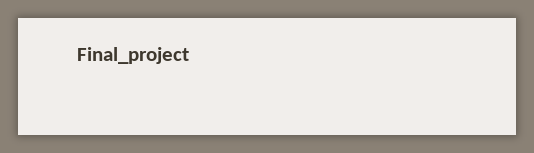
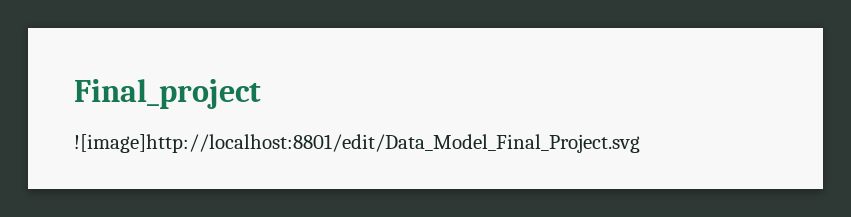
+ ![image]http://localhost:8801/edit/Data_Model_Final_Project.svg

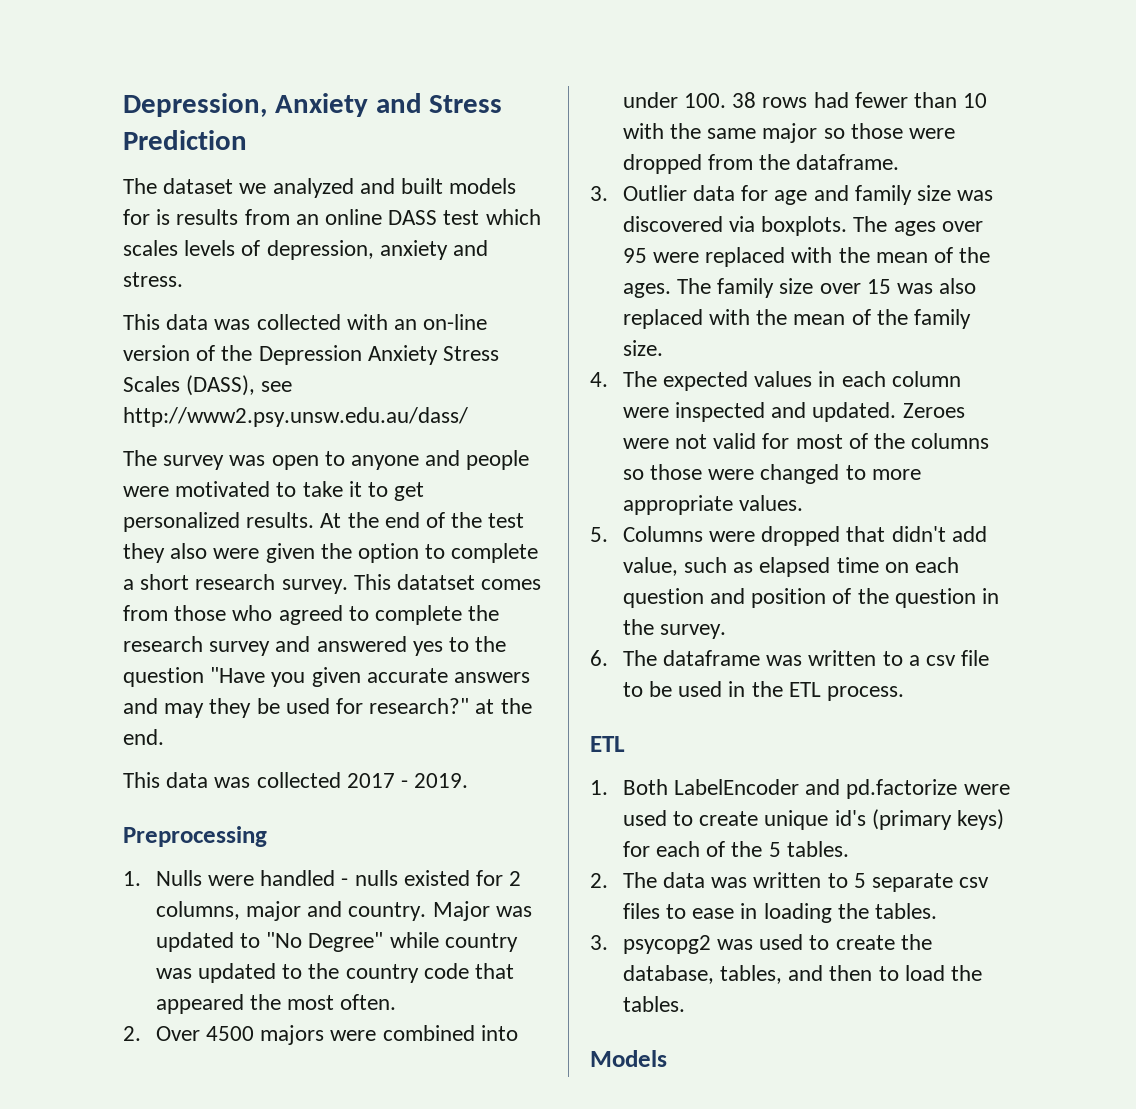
- Final_project
- ![image]http://localhost:8801/edit/Data_Model_Final_Project.svg
+ Depression, Anxiety and Stress Prediction
+ The dataset we analyzed and built models for is results from an online DASS test which scales levels of depression, anxiety and stress.
+ This data was collected with an on-line version of the Depression Anxiety Stress Scales (DASS), see http://www2.psy.unsw.edu.au/dass/
+ The survey was open to anyone and people were motivated to take it to get personalized results. At the end of the test they also were given the option to complete a short research survey. This datatset comes from those who agreed to complete the research survey and answered yes to the question "Have you given accurate answers and may they be used for research?" at the end.
+ This data was collected 2017 - 2019.
+ Preprocessing
+ 1. Nulls were handled - nulls existed for 2 columns, major and country. Major was updated to "No Degree" while country was updated to the country code that appeared the most often.
+ 2. Over 4500 majors were combined into under 100. 38 rows had fewer than 10 with the same major so those were dropped from the dataframe.
+ 3. Outlier data for age and family size was discovered via boxplots. The ages over 95 were replaced with the mean of the ages. The family size over 15 was also replaced with the mean of the family size.
+ 4. The expected values in each column were inspected and updated. Zeroes were not valid for most of the columns so those were changed to more appropriate values.
+ 5. Columns were dropped that didn't add value, such as elapsed time on each question and position of the question in the survey.
+ 6. The dataframe was written to a csv file to be used in the ETL process.
+ ETL
+ 1. Both LabelEncoder and pd.factorize were used to create unique id's (primary keys) for each of the 5 tables.
+ 2. The data was written to 5 separate csv files to ease in loading the tables.
+ 3. psycopg2 was used to create the database, tables, and then to load the tables.
+ Models

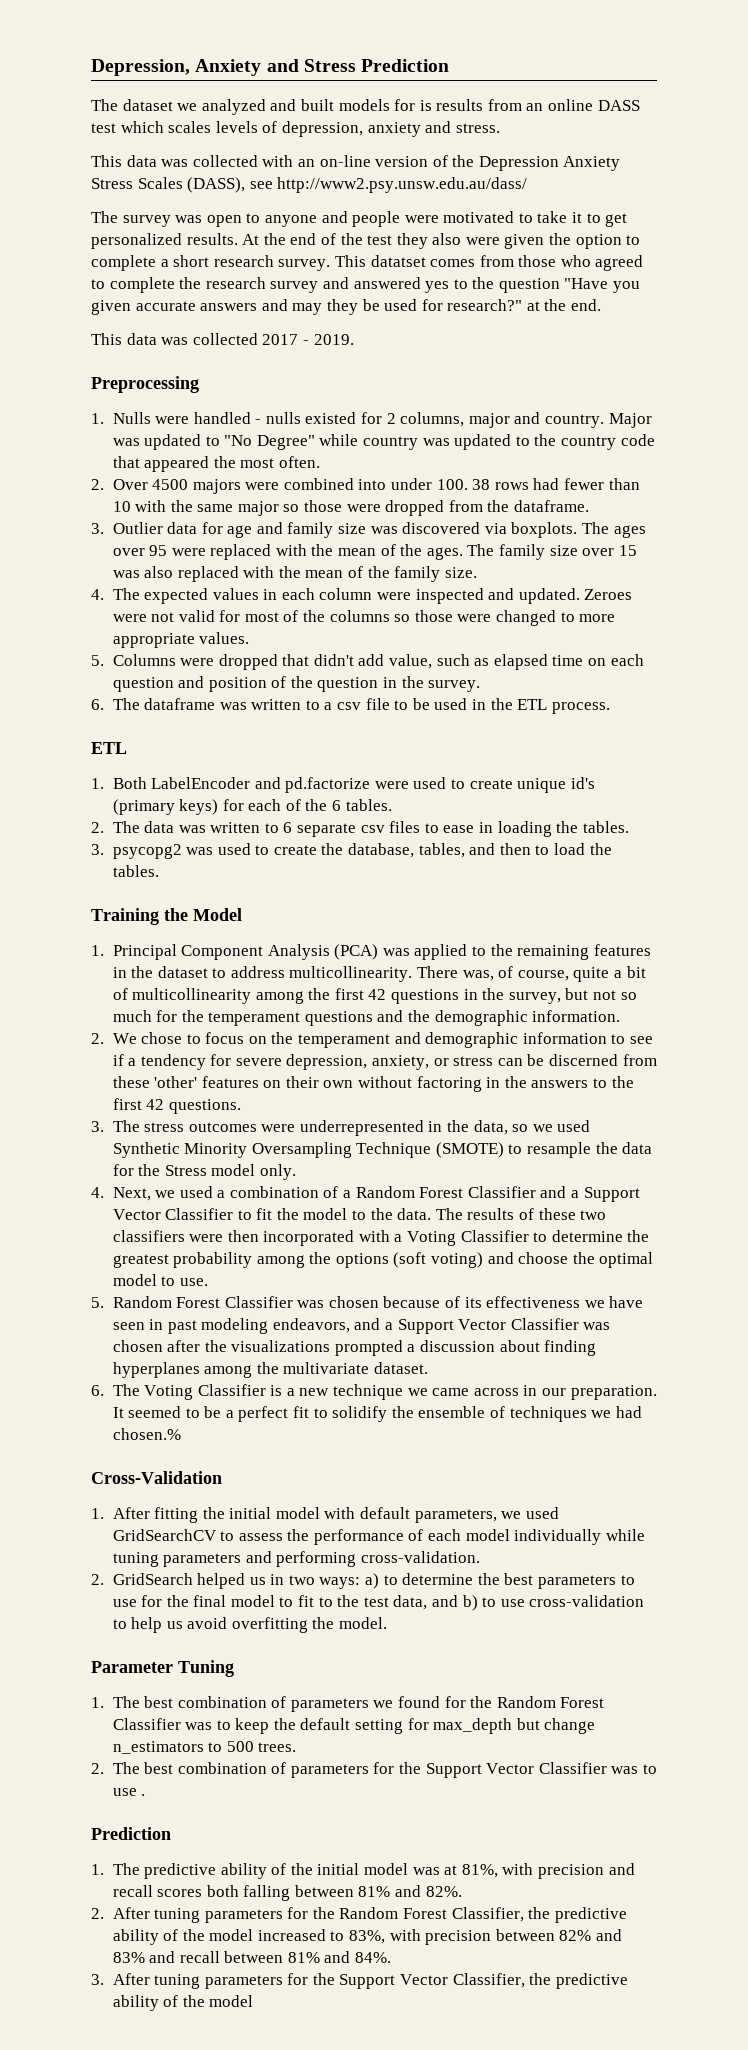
- 1. Both LabelEncoder and pd.factorize were used to create unique id's (primary keys) for each of the 5 tables.
+ 1. Both LabelEncoder and pd.factorize were used to create unique id's (primary keys) for each of the 6 tables.
- 2. The data was written to 5 separate csv files to ease in loading the tables.
+ 2. The data was written to 6 separate csv files to ease in loading the tables.
- Models
+ Training the Model
+ 1. Principal Component Analysis (PCA) was applied to the remaining features in the dataset to address multicollinearity. There was, of course, quite a bit of multicollinearity among the first 42 questions in the survey, but not so much for the temperament questions and the demographic information.
+ 2. We chose to focus on the temperament and demographic information to see if a tendency for severe depression, anxiety, or stress can be discerned from these 'other' features on their own without factoring in the answers to the first 42 questions.
+ 3. The stress outcomes were underrepresented in the data, so we used Synthetic Minority Oversampling Technique (SMOTE) to resample the data for the Stress model only.
+ 4. Next, we used a combination of a Random Forest Classifier and a Support Vector Classifier to fit the model to the data. The results of these two classifiers were then incorporated with a Voting Classifier to determine the greatest probability among the options (soft voting) and choose the optimal model to use.
+ 5. Random Forest Classifier was chosen because of its effectiveness we have seen in past modeling endeavors, and a Support Vector Classifier was chosen after the visualizations prompted a discussion about finding hyperplanes among the multivariate dataset.
+ 6. The Voting Classifier is a new technique we came across in our preparation. It seemed to be a perfect fit to solidify the ensemble of techniques we had chosen.%
+ Cross-Validation
+ 1. After fitting the initial model with default parameters, we used GridSearchCV to assess the performance of each model individually while tuning parameters and performing cross-validation.
+ 2. GridSearch helped us in two ways: a) to determine the best parameters to use for the final model to fit to the test data, and b) to use cross-validation to help us avoid overfitting the model.
+ Parameter Tuning
+ 1. The best combination of parameters we found for the Random Forest Classifier was to keep the default setting for max_depth but change n_estimators to 500 trees.
+ 2. The best combination of parameters for the Support Vector Classifier was to use .
+ Prediction
+ 1. The predictive ability of the initial model was at 81%, with precision and recall scores both falling between 81% and 82%.
+ 2. After tuning parameters for the Random Forest Classifier, the predictive ability of the model increased to 83%, with precision between 82% and 83% and recall between 81% and 84%.
+ 3. After tuning parameters for the Support Vector Classifier, the predictive ability of the model

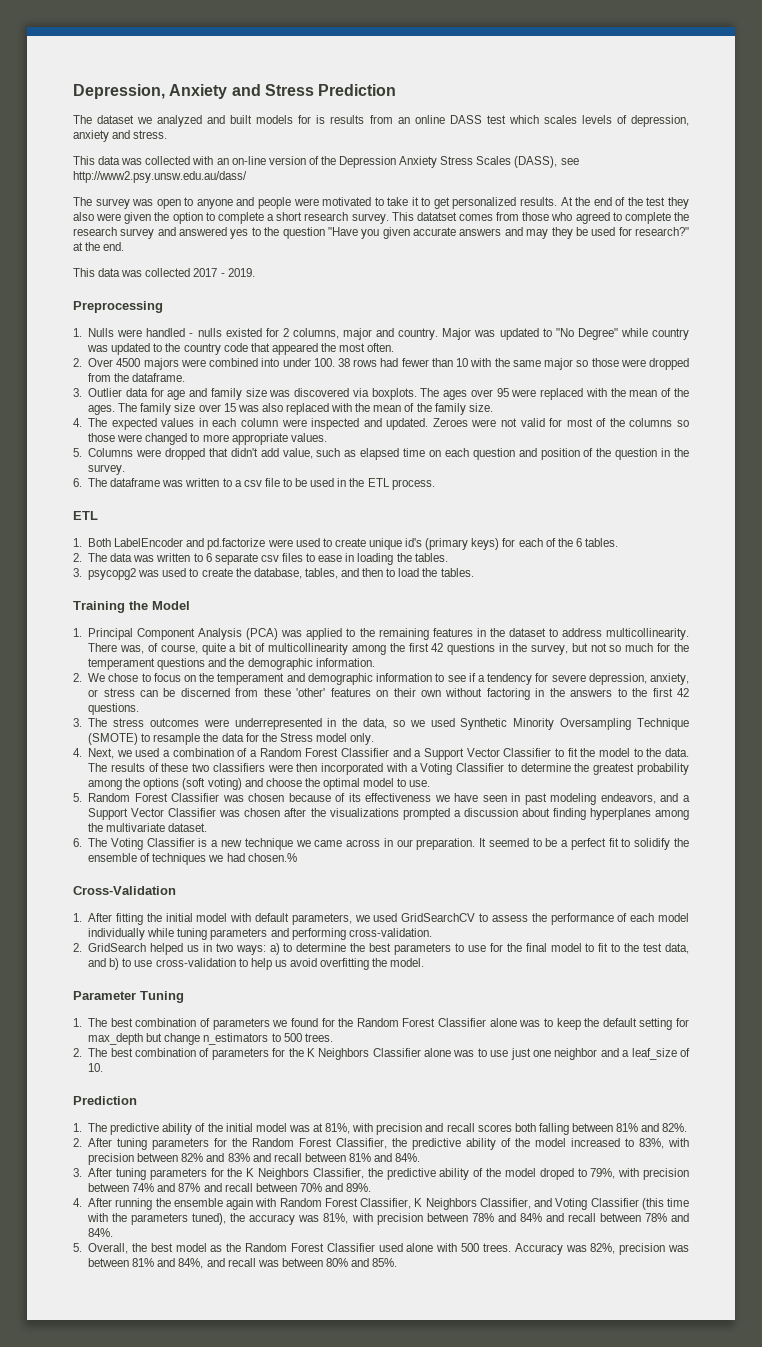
- 1. The best combination of parameters we found for the Random Forest Classifier was to keep the default setting for max_depth but change n_estimators to 500 trees.
+ 1. The best combination of parameters we found for the Random Forest Classifier alone was to keep the default setting for max_depth but change n_estimators to 500 trees.
- 2. The best combination of parameters for the Support Vector Classifier was to use .
+ 2. The best combination of parameters for the K Neighbors Classifier alone was to use just one neighbor and a leaf_size of 10.
- 3. After tuning parameters for the Support Vector Classifier, the predictive ability of the model
+ 3. After tuning parameters for the K Neighbors Classifier, the predictive ability of the model droped to 79%, with precision between 74% and 87% and recall between 70% and 89%.
+ 4. After running the ensemble again with Random Forest Classifier, K Neighbors Classifier, and Voting Classifier (this time with the parameters tuned), the accuracy was 81%, with precision between 78% and 84% and recall between 78% and 84%.
+ 5. Overall, the best model as the Random Forest Classifier used alone with 500 trees. Accuracy was 82%, precision was between 81% and 84%, and recall was between 80% and 85%.

